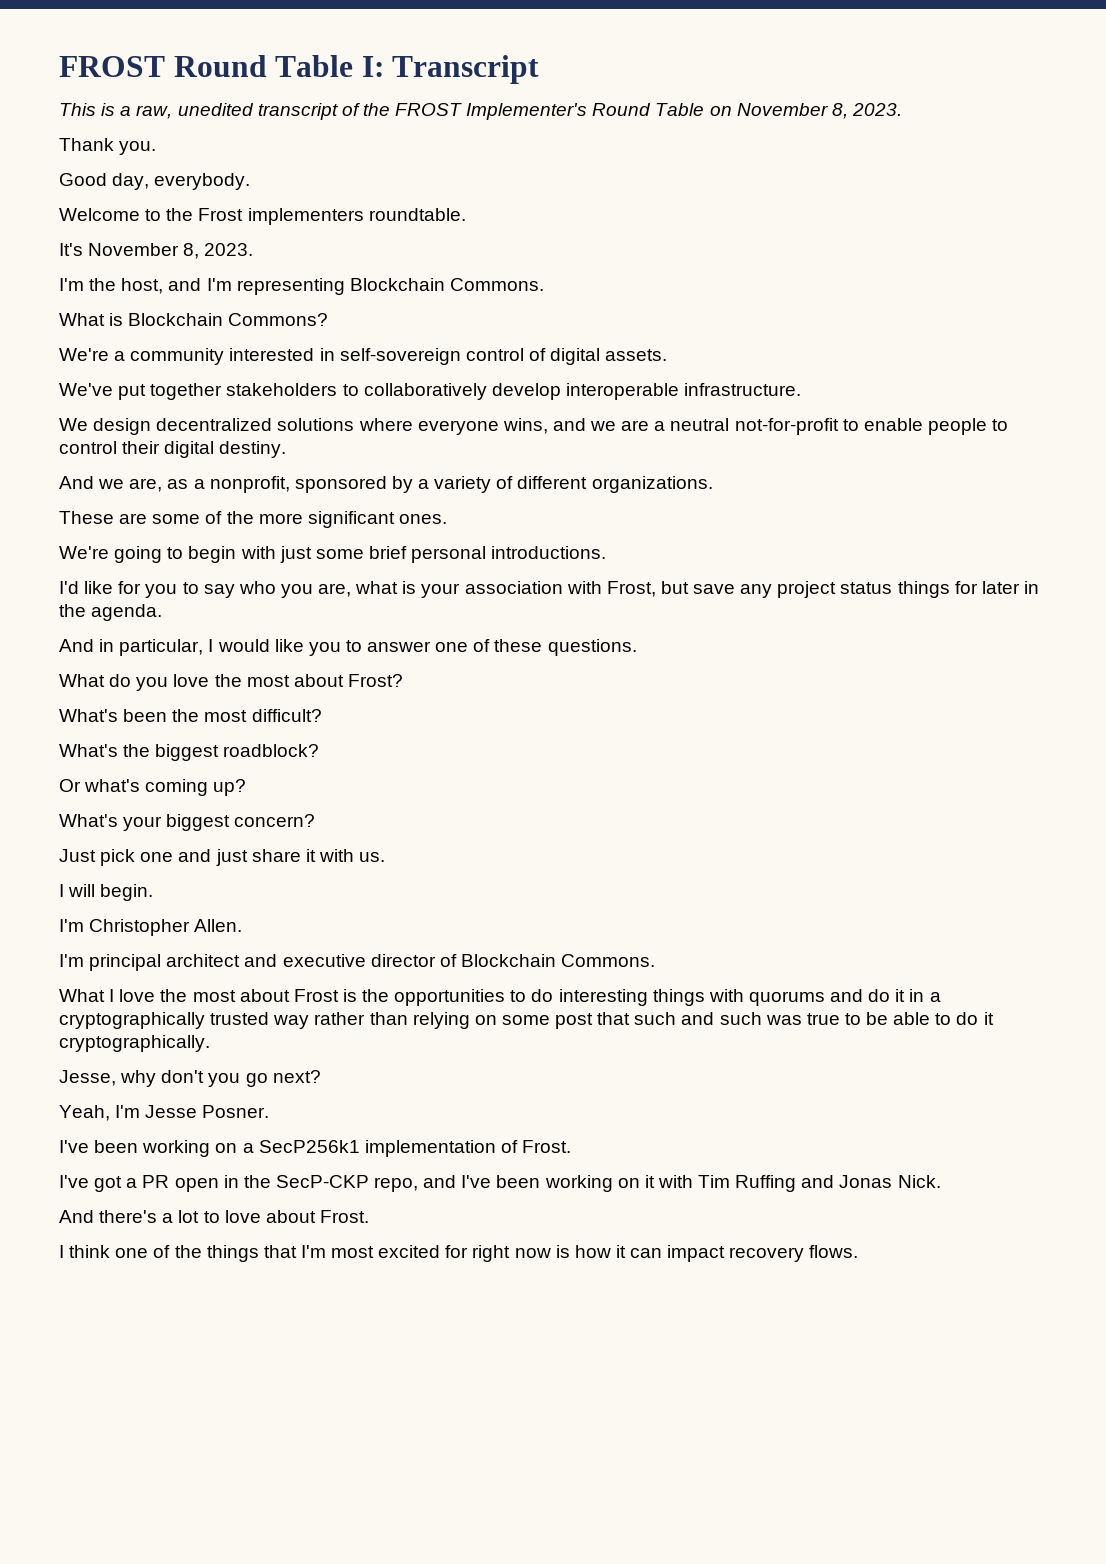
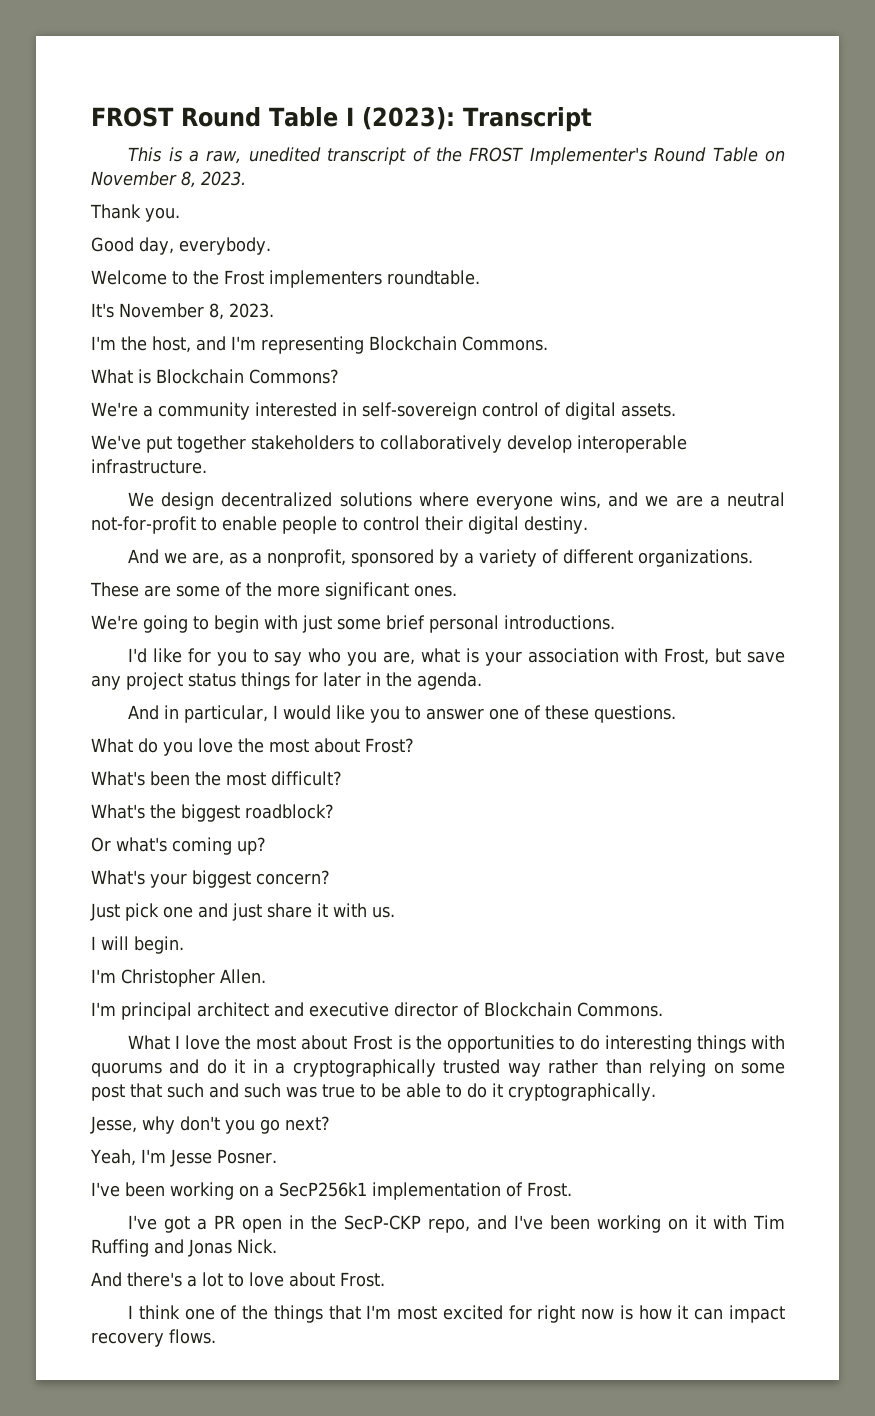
- FROST Round Table I: Transcript
+ FROST Round Table I (2023): Transcript

